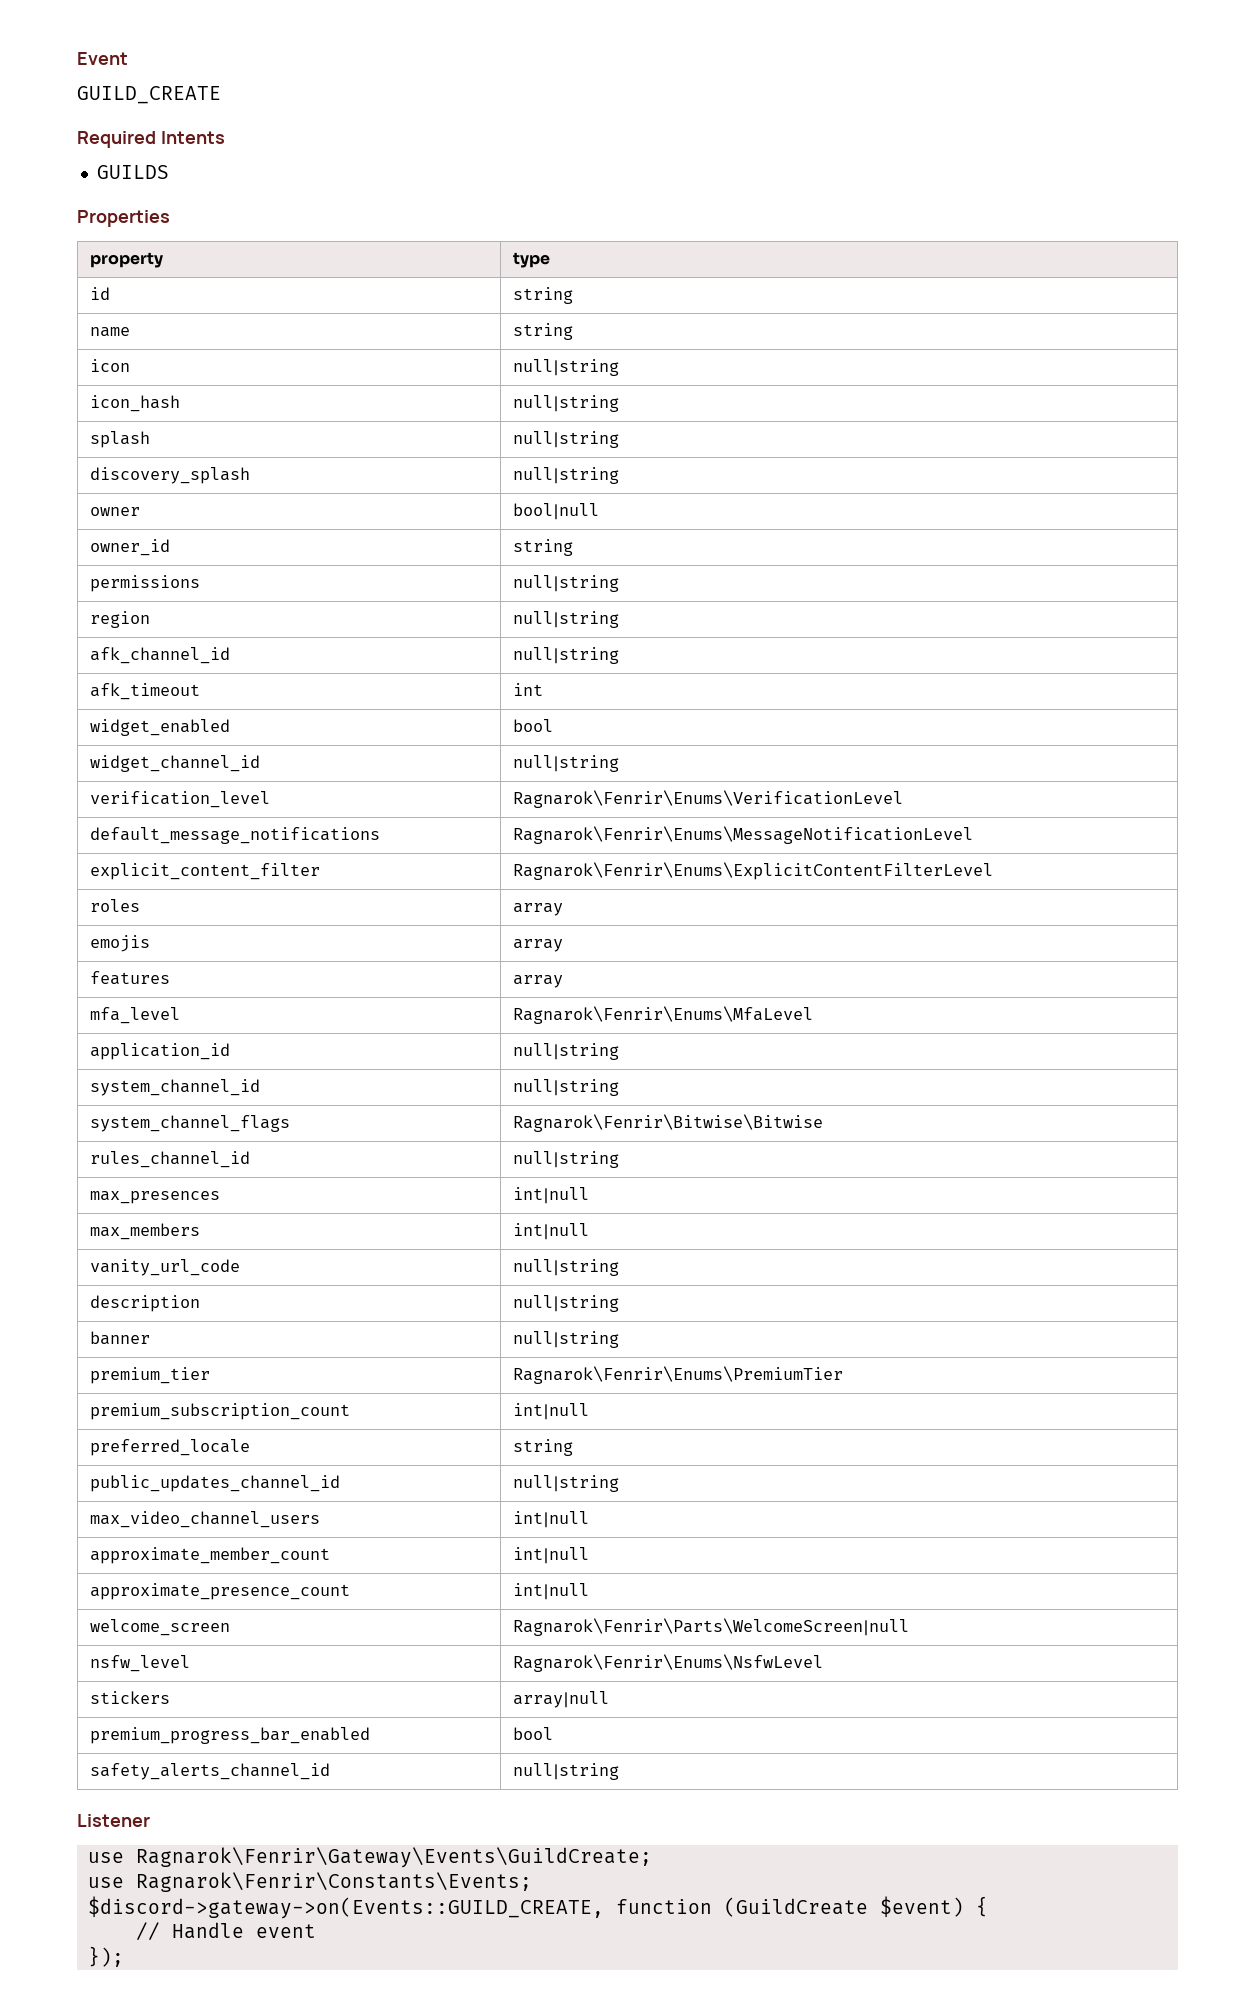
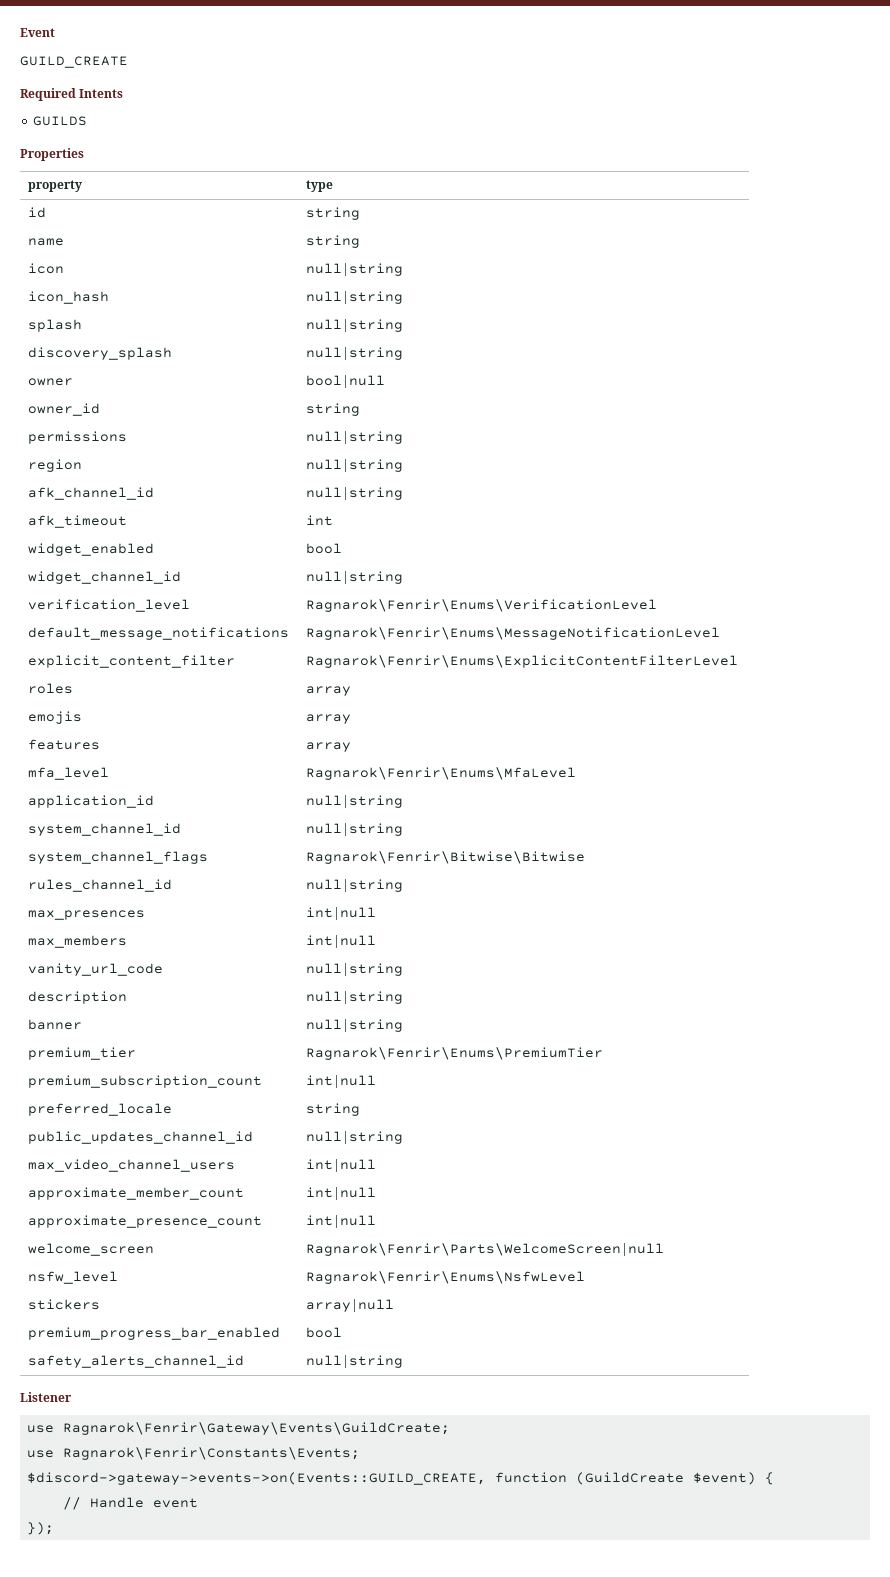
- $discord->gateway->on(Events::GUILD_CREATE, function (GuildCreate $event) {
+ $discord->gateway->events->on(Events::GUILD_CREATE, function (GuildCreate $event) {

